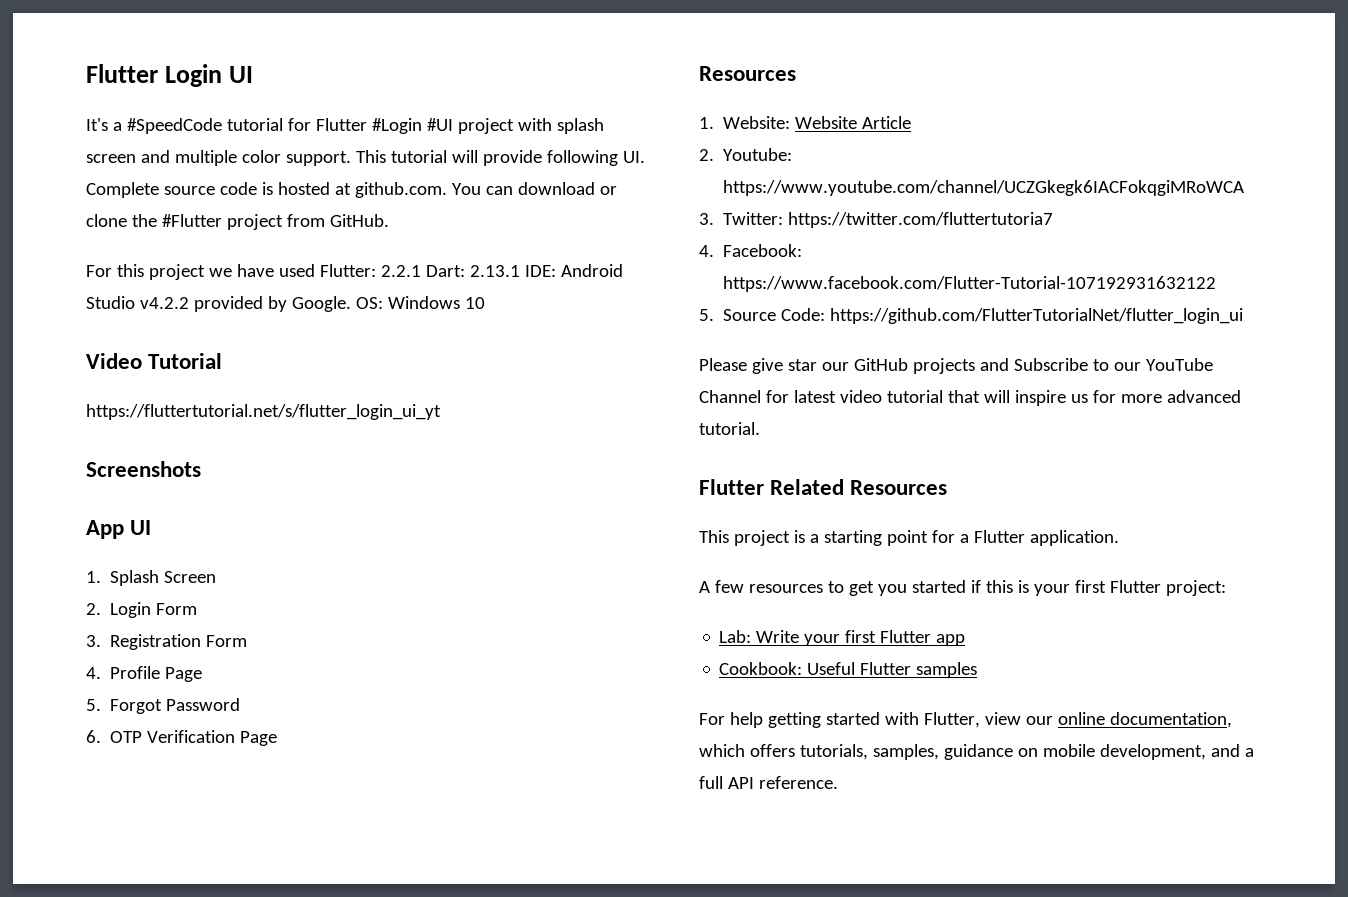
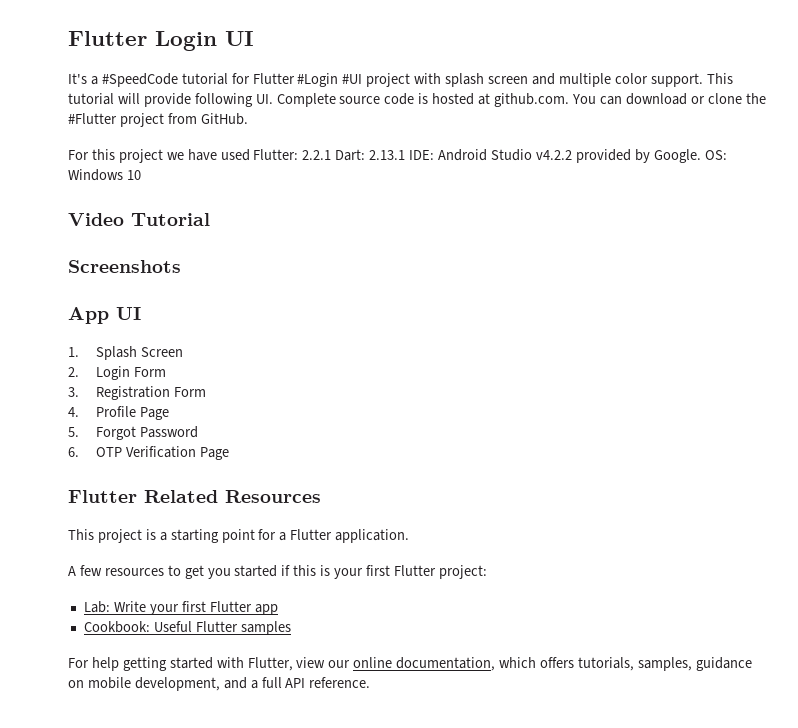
- https://fluttertutorial.net/s/flutter_login_ui_yt
  6. OTP Verification Page
- Resources
- 1. Website: Website Article
- 2. Youtube: https://www.youtube.com/channel/UCZGkegk6IACFokqgiMRoWCA
- 3. Twitter: https://twitter.com/fluttertutoria7
- 4. Facebook: https://www.facebook.com/Flutter-Tutorial-107192931632122
- 5. Source Code: https://github.com/FlutterTutorialNet/flutter_login_ui
- Please give star our GitHub projects and Subscribe to our YouTube Channel for latest video tutorial that will inspire us for more advanced tutorial.

